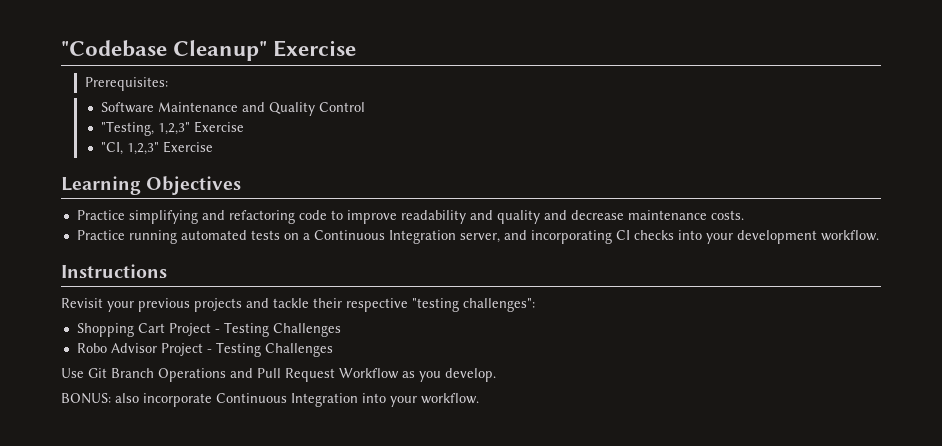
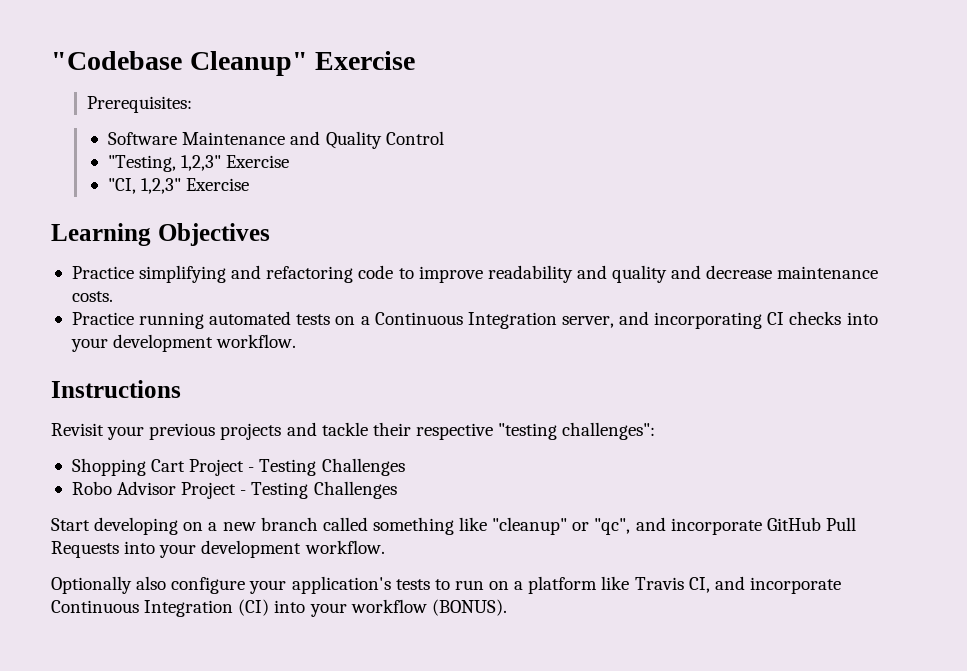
- Use Git Branch Operations and Pull Request Workflow as you develop.
- BONUS: also incorporate Continuous Integration into your workflow.
+ Start developing on a new branch called something like "cleanup" or "qc", and incorporate GitHub Pull Requests into your development workflow.
+ Optionally also configure your application's tests to run on a platform like Travis CI, and incorporate Continuous Integration (CI) into your workflow (BONUS).

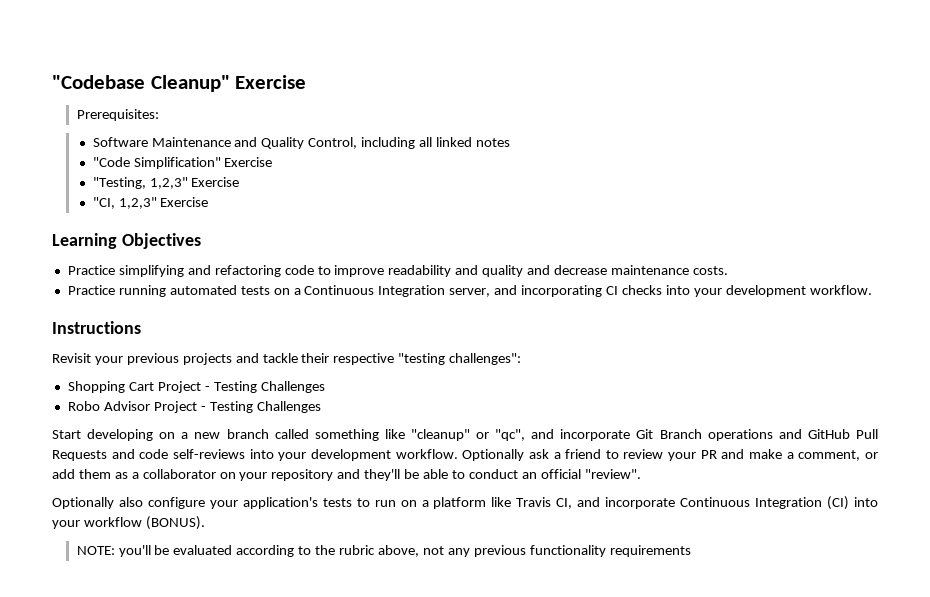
- Software Maintenance and Quality Control
+ Software Maintenance and Quality Control, including all linked notes
+ "Code Simplification" Exercise
- Start developing on a new branch called something like "cleanup" or "qc", and incorporate GitHub Pull Requests into your development workflow.
+ Start developing on a new branch called something like "cleanup" or "qc", and incorporate Git Branch operations and GitHub Pull Requests and code self-reviews into your development workflow. Optionally ask a friend to review your PR and make a comment, or add them as a collaborator on your repository and they'll be able to conduct an official "review".
+ NOTE: you'll be evaluated according to the rubric above, not any previous functionality requirements

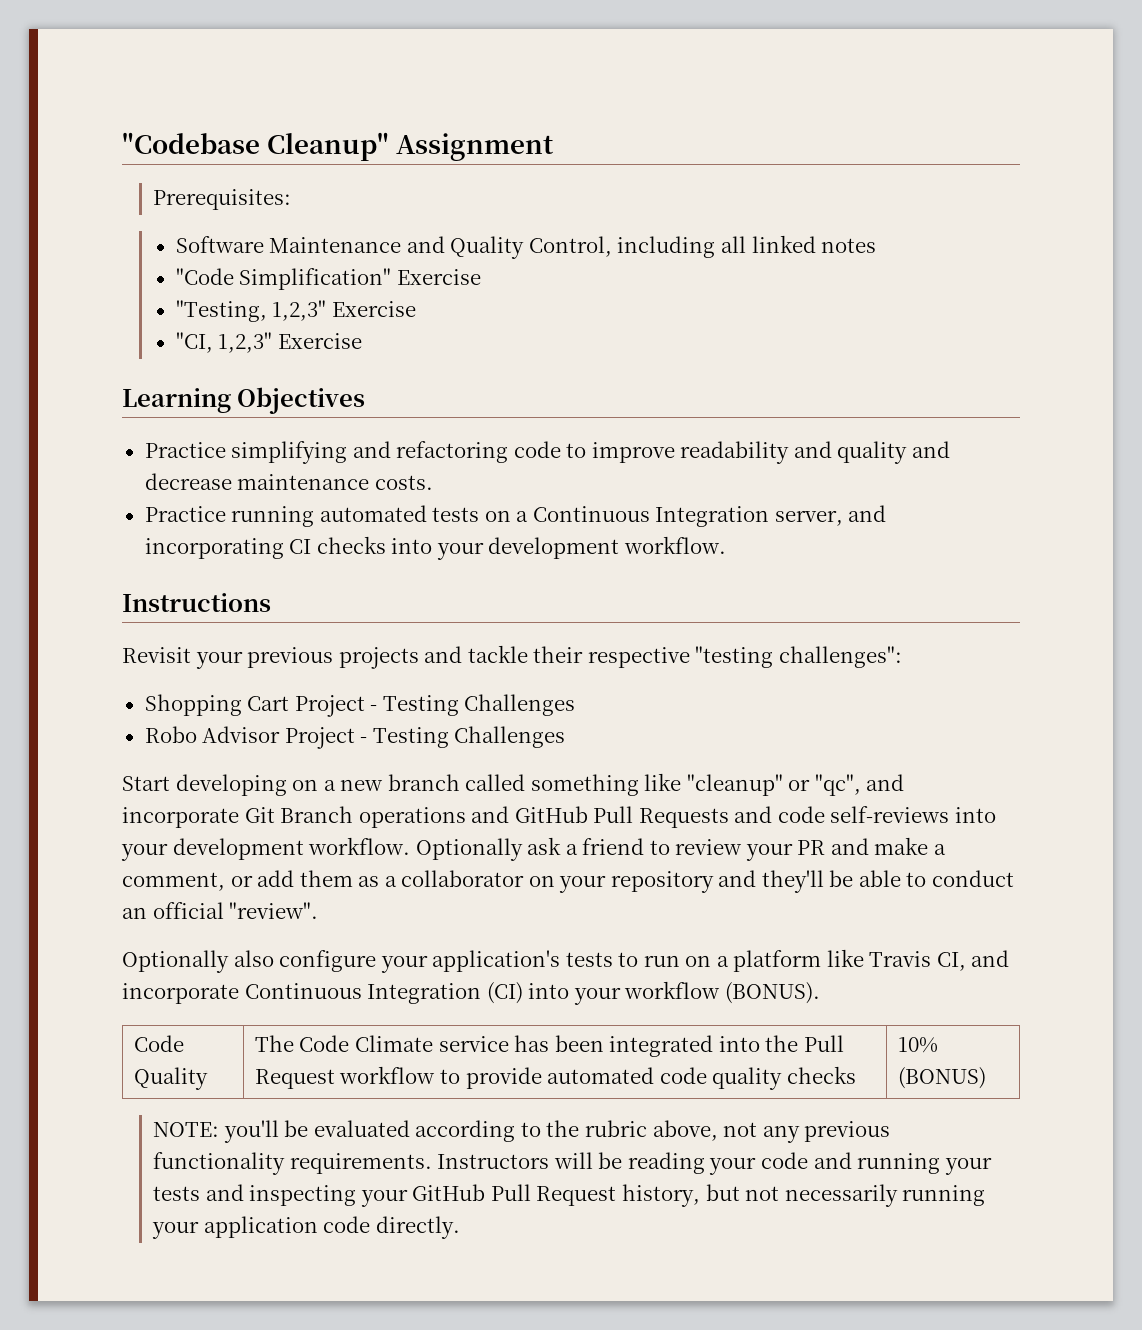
- "Codebase Cleanup" Exercise
+ "Codebase Cleanup" Assignment
+ Code Quality | The Code Climate service has been integrated into the Pull Request workflow to provide automated code quality checks | 10% (BONUS)
- NOTE: you'll be evaluated according to the rubric above, not any previous functionality requirements
+ NOTE: you'll be evaluated according to the rubric above, not any previous functionality requirements. Instructors will be reading your code and running your tests and inspecting your GitHub Pull Request history, but not necessarily running your application code directly.

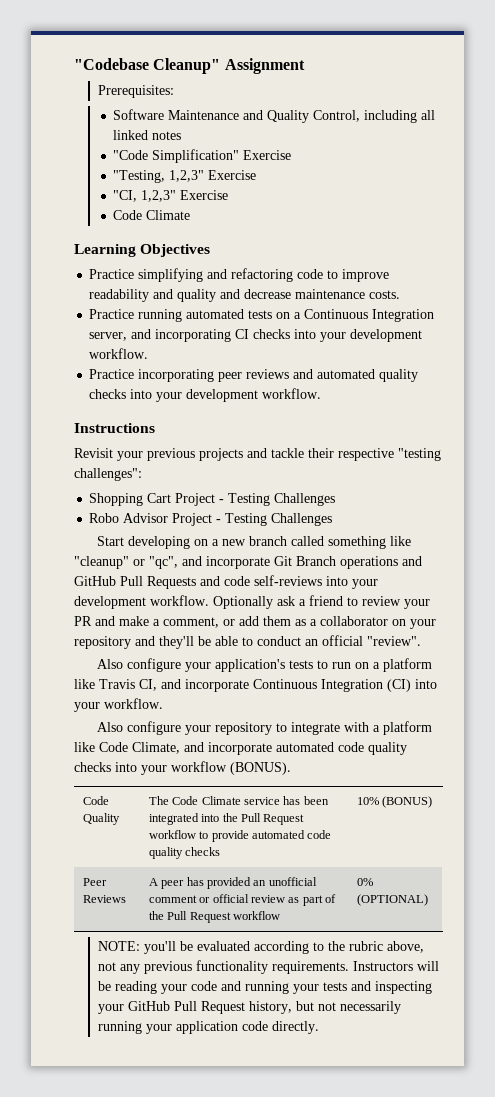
  "CI, 1,2,3" Exercise
+ Code Climate
+ Practice incorporating peer reviews and automated quality checks into your development workflow.
- Optionally also configure your application's tests to run on a platform like Travis CI, and incorporate Continuous Integration (CI) into your workflow (BONUS).
+ Also configure your application's tests to run on a platform like Travis CI, and incorporate Continuous Integration (CI) into your workflow.
+ Also configure your repository to integrate with a platform like Code Climate, and incorporate automated code quality checks into your workflow (BONUS).
+ Peer Reviews | A peer has provided an unofficial comment or official review as part of the Pull Request workflow | 0% (OPTIONAL)

